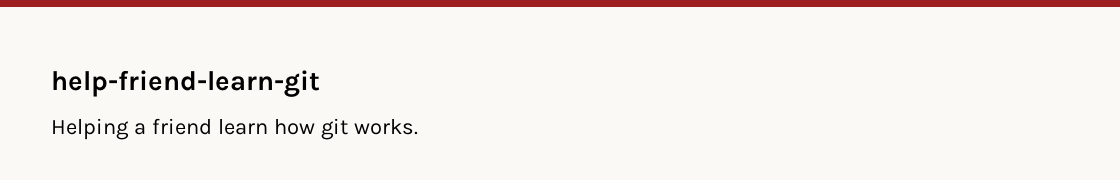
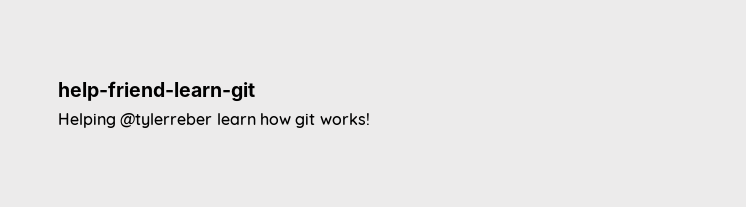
- Helping a friend learn how git works.
+ Helping @tylerreber learn how git works!

